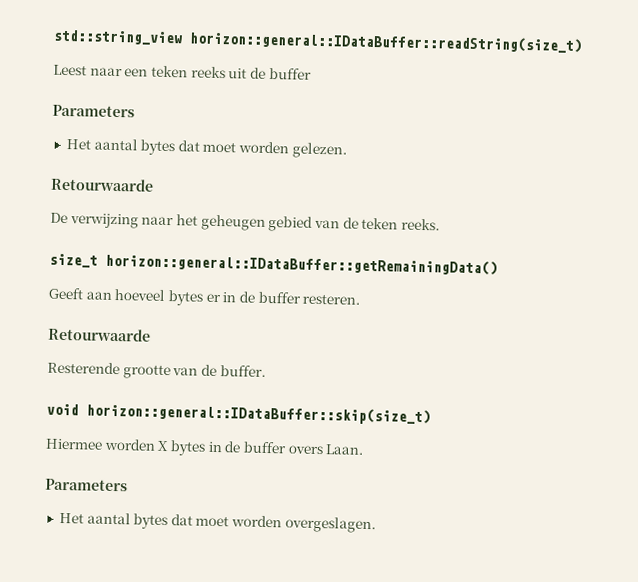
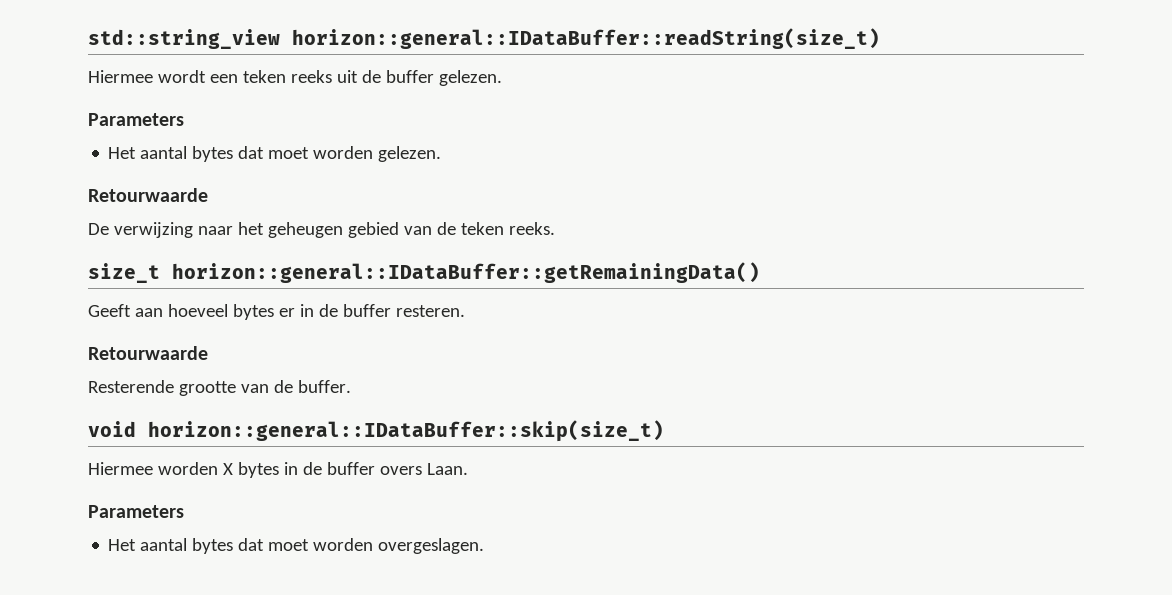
- Leest naar een teken reeks uit de buffer
+ Hiermee wordt een teken reeks uit de buffer gelezen.

